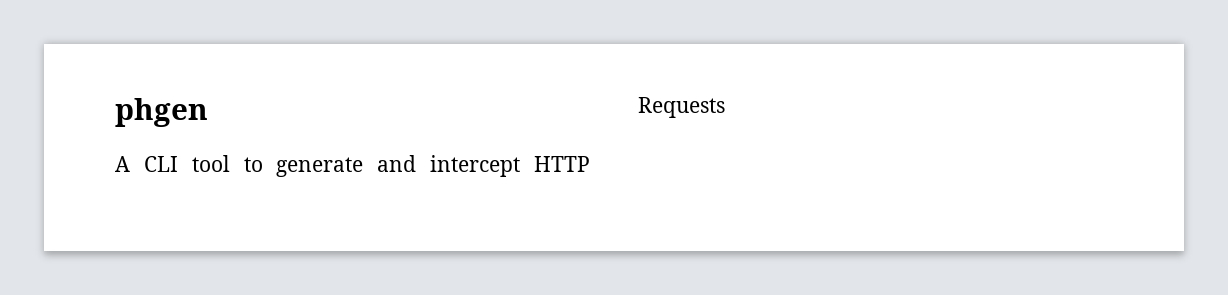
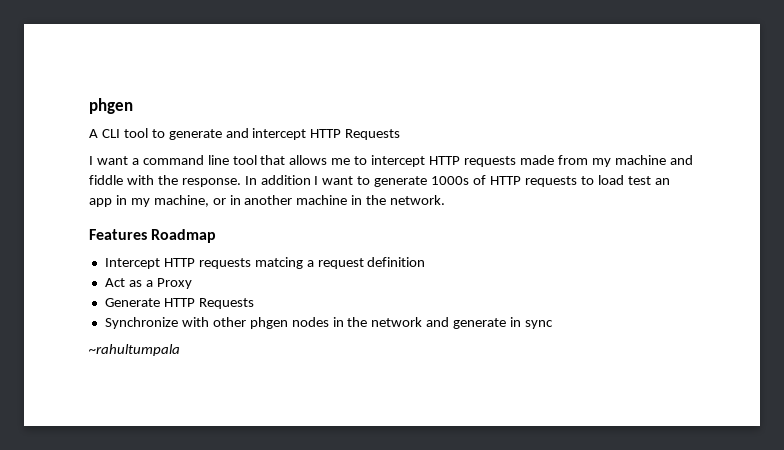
+ I want a command line tool that allows me to intercept HTTP requests made from my machine and fiddle with the response. In addition I want to generate 1000s of HTTP requests to load test an app in my machine, or in another machine in the network.
+ Features Roadmap
+ Intercept HTTP requests matcing a request definition
+ Act as a Proxy
+ Generate HTTP Requests
+ Synchronize with other phgen nodes in the network and generate in sync
+ ~rahultumpala

